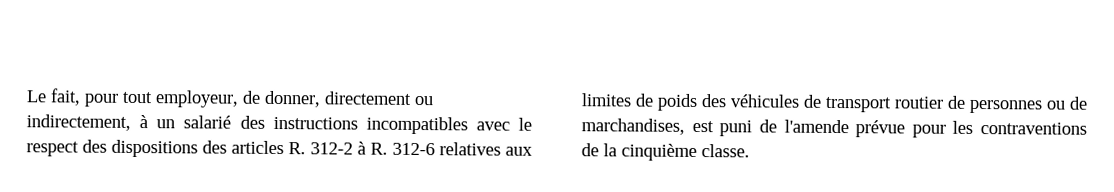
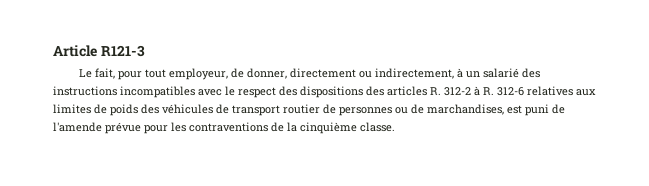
+ Article R121-3

